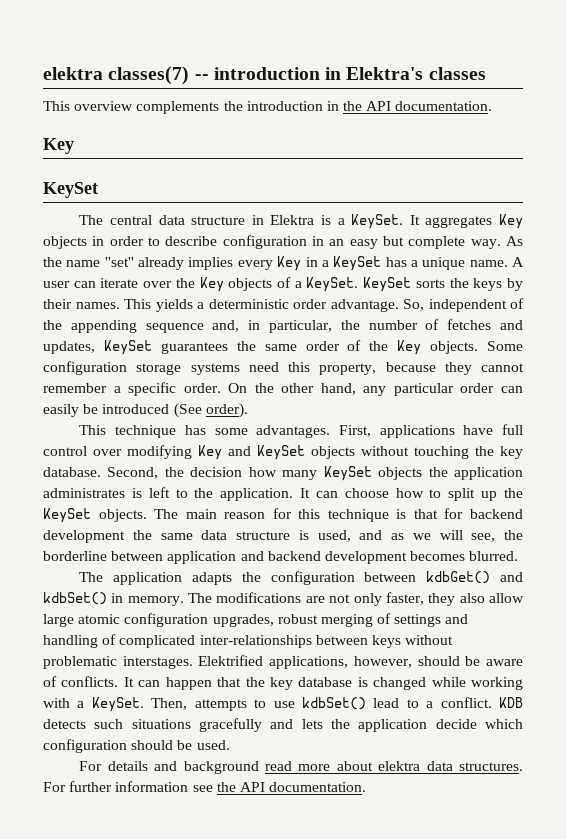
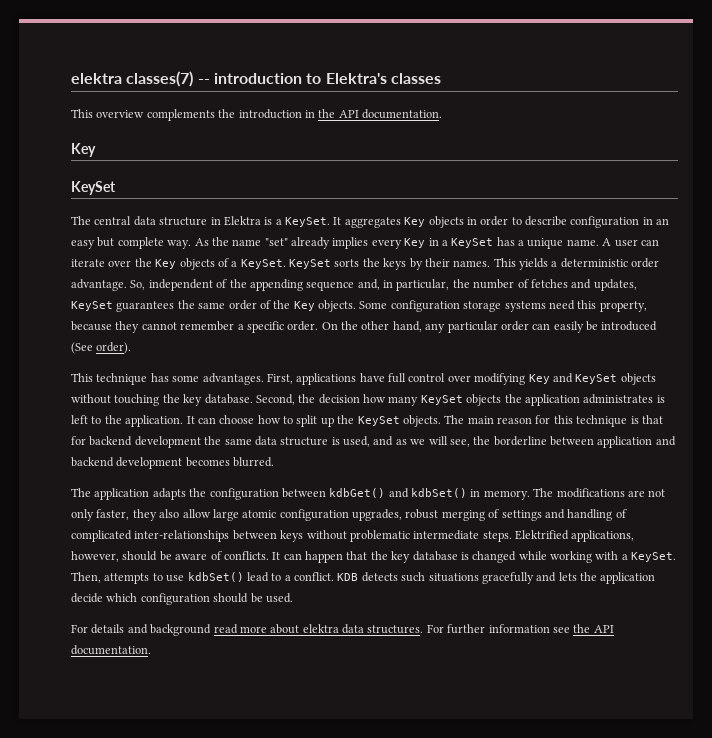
- elektra classes(7) -- introduction in Elektra's classes
+ elektra classes(7) -- introduction to Elektra's classes
- As the name ''set'' already implies every Key in a KeySet has a unique name.
+ As the name "set" already implies every Key in a KeySet has a unique name.
- The modifications are not only faster, they also allow large atomic configuration upgrades, robust merging of settings and handling of complicated inter-relationships between keys without problematic interstages.
+ The modifications are not only faster, they also allow large atomic configuration upgrades, robust merging of settings and handling of complicated inter-relationships between keys without problematic intermediate steps.

